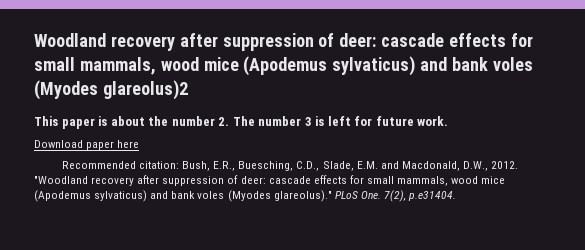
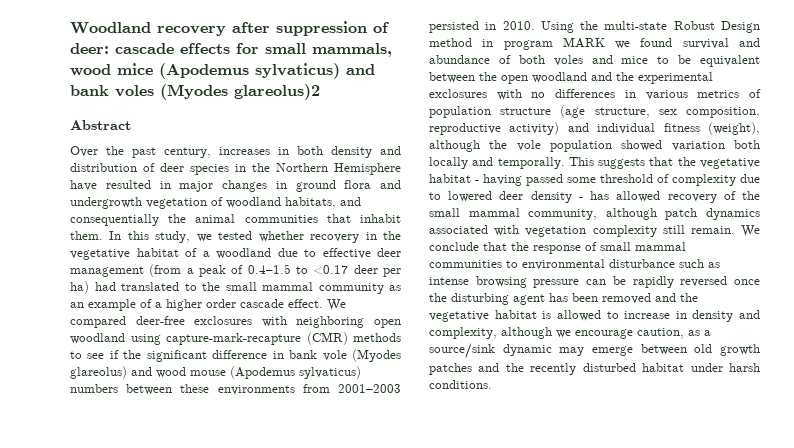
- This paper is about the number 2. The number 3 is left for future work.
- Download paper here
- Recommended citation: Bush, E.R., Buesching, C.D., Slade, E.M. and Macdonald, D.W., 2012. "Woodland recovery after suppression of deer: cascade effects for small mammals, wood mice (Apodemus sylvaticus) and bank voles (Myodes glareolus)." PLoS One. 7(2), p.e31404.
+ Abstract
+ Over the past century, increases in both density and distribution of deer species in the Northern Hemisphere have resulted in major changes in ground flora and undergrowth vegetation of woodland habitats, and consequentially the animal communities that inhabit them. In this study, we tested whether recovery in the vegetative habitat of a woodland due to effective deer management (from a peak of 0.4–1.5 to <0.17 deer per ha) had translated to the small mammal community as an example of a higher order cascade effect. We compared deer-free exclosures with neighboring open woodland using capture-mark-recapture (CMR) methods to see if the significant difference in bank vole (Myodes glareolus) and wood mouse (Apodemus sylvaticus) numbers between these environments from 2001–2003 persisted in 2010. Using the multi-state Robust Design method in program MARK we found survival and abundance of both voles and mice to be equivalent between the open woodland and the experimental exclosures with no differences in various metrics of population structure (age structure, sex composition, reproductive activity) and individual fitness (weight), although the vole population showed variation both locally and temporally. This suggests that the vegetative habitat - having passed some threshold of complexity due to lowered deer density - has allowed recovery of the small mammal community, although patch dynamics associated with vegetation complexity still remain. We conclude that the response of small mammal communities to environmental disturbance such as intense browsing pressure can be rapidly reversed once the disturbing agent has been removed and the vegetative habitat is allowed to increase in density and complexity, although we encourage caution, as a source/sink dynamic may emerge between old growth patches and the recently disturbed habitat under harsh conditions.

